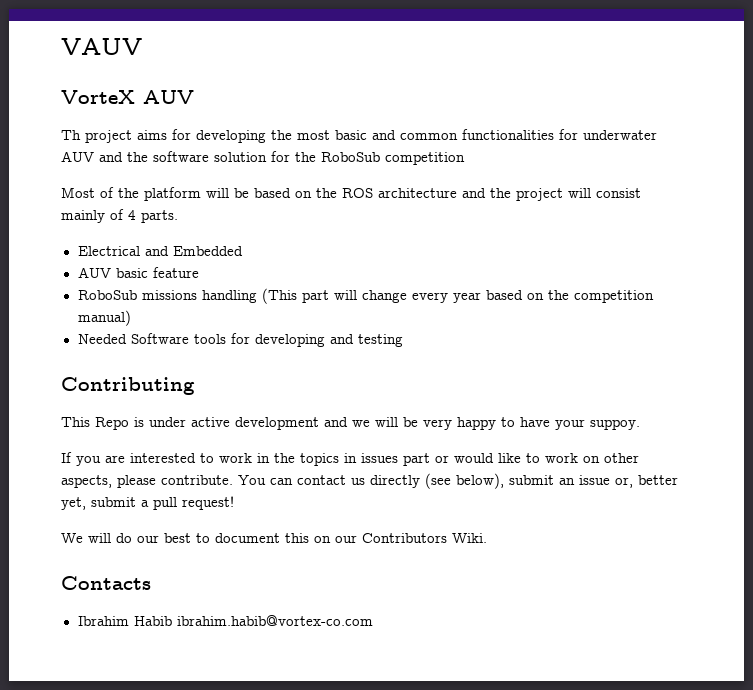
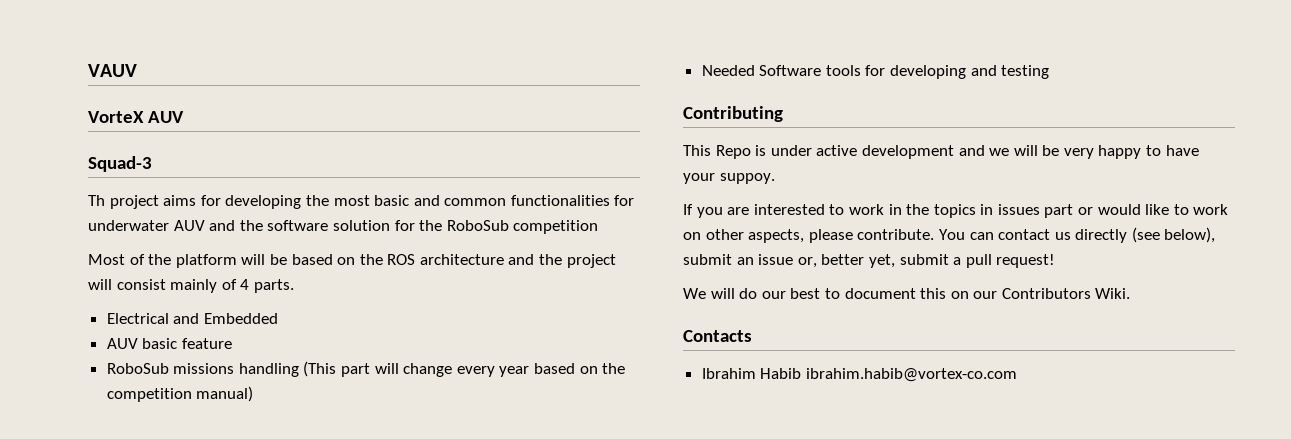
+ Squad-3

